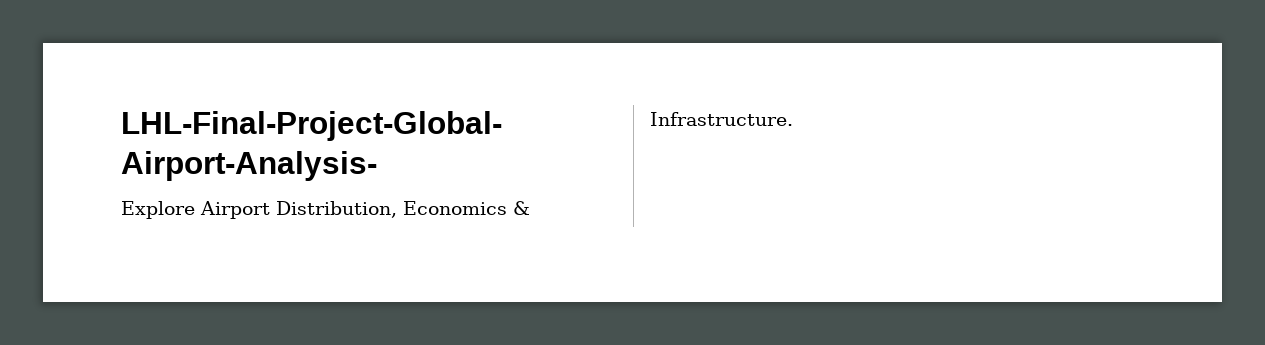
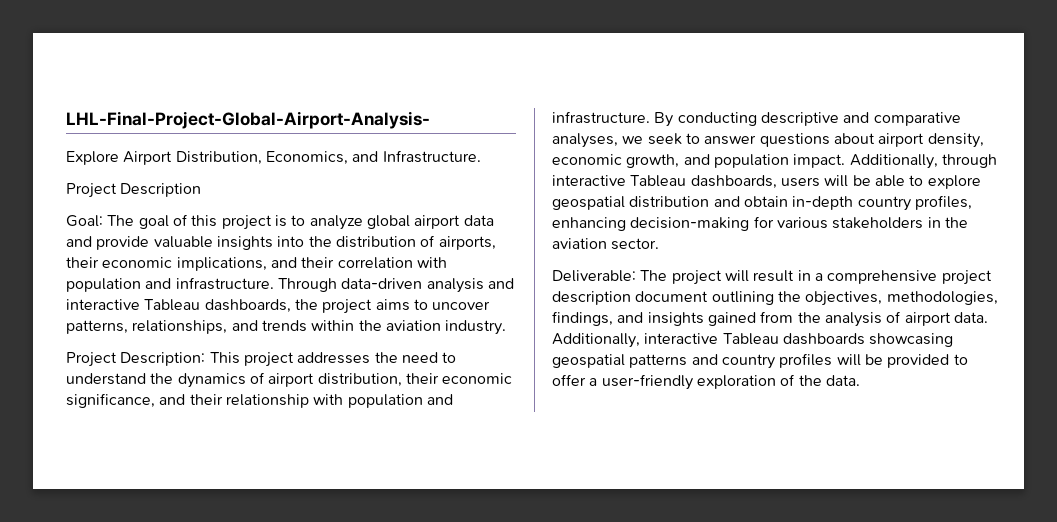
- Explore Airport Distribution, Economics & Infrastructure.
+ Explore Airport Distribution, Economics, and Infrastructure.
+ Project Description
+ Goal: The goal of this project is to analyze global airport data and provide valuable insights into the distribution of airports, their economic implications, and their correlation with population and infrastructure. Through data-driven analysis and interactive Tableau dashboards, the project aims to uncover patterns, relationships, and trends within the aviation industry.
+ Project Description: This project addresses the need to understand the dynamics of airport distribution, their economic significance, and their relationship with population and infrastructure. By conducting descriptive and comparative analyses, we seek to answer questions about airport density, economic growth, and population impact. Additionally, through interactive Tableau dashboards, users will be able to explore geospatial distribution and obtain in-depth country profiles, enhancing decision-making for various stakeholders in the aviation sector.
+ Deliverable: The project will result in a comprehensive project description document outlining the objectives, methodologies, findings, and insights gained from the analysis of airport data. Additionally, interactive Tableau dashboards showcasing geospatial patterns and country profiles will be provided to offer a user-friendly exploration of the data.

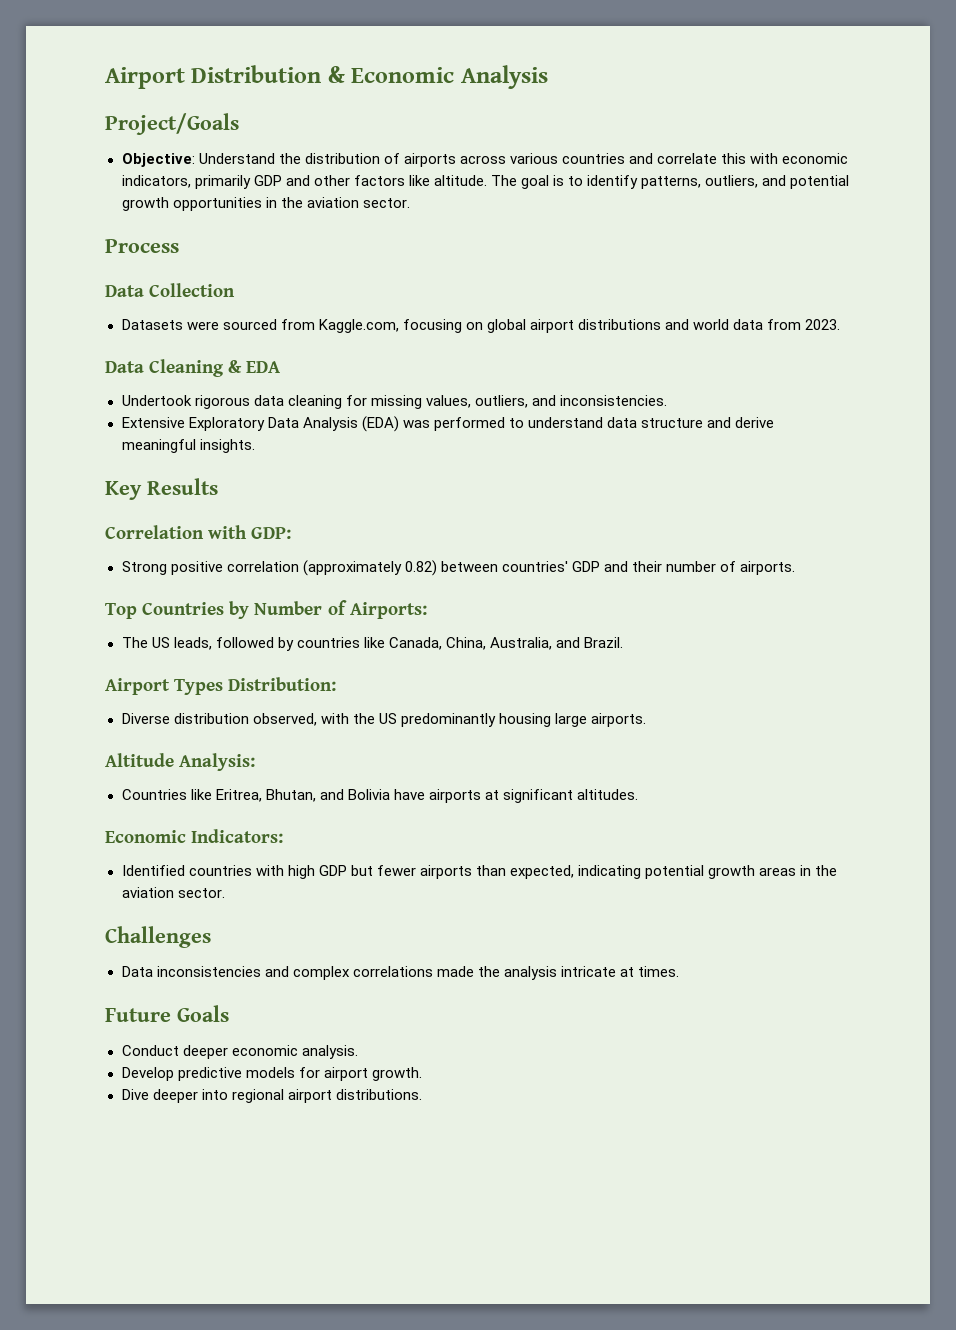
- LHL-Final-Project-Global-Airport-Analysis-
- Explore Airport Distribution, Economics, and Infrastructure.
- Project Description
- Goal: The goal of this project is to analyze global airport data and provide valuable insights into the distribution of airports, their economic implications, and their correlation with population and infrastructure. Through data-driven analysis and interactive Tableau dashboards, the project aims to uncover patterns, relationships, and trends within the aviation industry.
- Project Description: This project addresses the need to understand the dynamics of airport distribution, their economic significance, and their relationship with population and infrastructure. By conducting descriptive and comparative analyses, we seek to answer questions about airport density, economic growth, and population impact. Additionally, through interactive Tableau dashboards, users will be able to explore geospatial distribution and obtain in-depth country profiles, enhancing decision-making for various stakeholders in the aviation sector.
- Deliverable: The project will result in a comprehensive project description document outlining the objectives, methodologies, findings, and insights gained from the analysis of airport data. Additionally, interactive Tableau dashboards showcasing geospatial patterns and country profiles will be provided to offer a user-friendly exploration of the data.
+ Airport Distribution & Economic Analysis
+ Project/Goals
+ Objective: Understand the distribution of airports across various countries and correlate this with economic indicators, primarily GDP and other factors like altitude. The goal is to identify patterns, outliers, and potential growth opportunities in the aviation sector.
+ Process
+ Data Collection
+ Datasets were sourced from Kaggle.com, focusing on global airport distributions and world data from 2023.
+ Data Cleaning & EDA
+ Undertook rigorous data cleaning for missing values, outliers, and inconsistencies.
+ Extensive Exploratory Data Analysis (EDA) was performed to understand data structure and derive meaningful insights.
+ Key Results
+ Correlation with GDP:
+ Strong positive correlation (approximately 0.82) between countries' GDP and their number of airports.
+ Top Countries by Number of Airports:
+ The US leads, followed by countries like Canada, China, Australia, and Brazil.
+ Airport Types Distribution:
+ Diverse distribution observed, with the US predominantly housing large airports.
+ Altitude Analysis:
+ Countries like Eritrea, Bhutan, and Bolivia have airports at significant altitudes.
+ Economic Indicators:
+ Identified countries with high GDP but fewer airports than expected, indicating potential growth areas in the aviation sector.
+ Challenges
+ Data inconsistencies and complex correlations made the analysis intricate at times.
+ Future Goals
+ Conduct deeper economic analysis.
+ Develop predictive models for airport growth.
+ Dive deeper into regional airport distributions.

